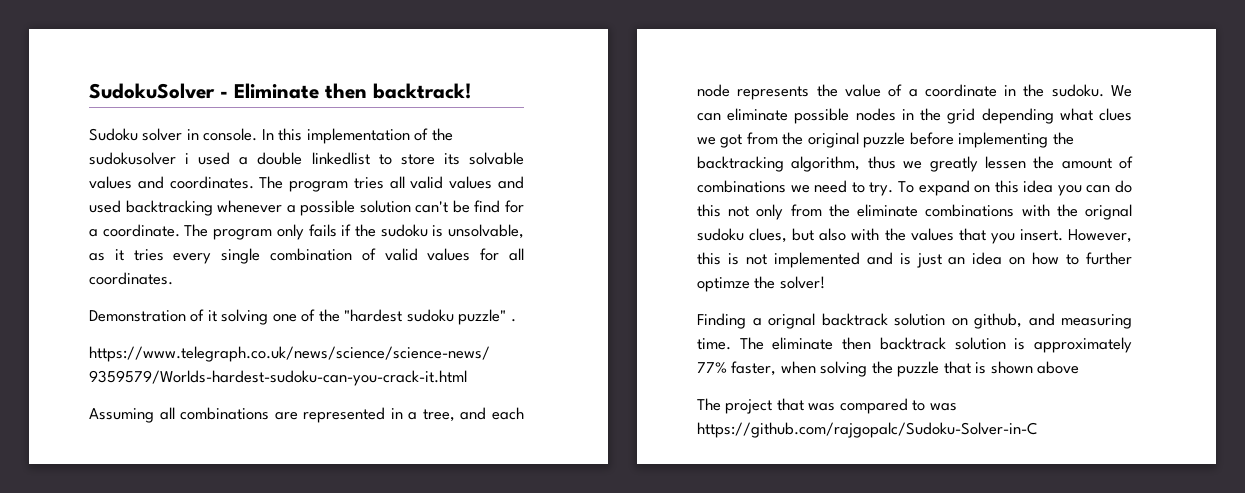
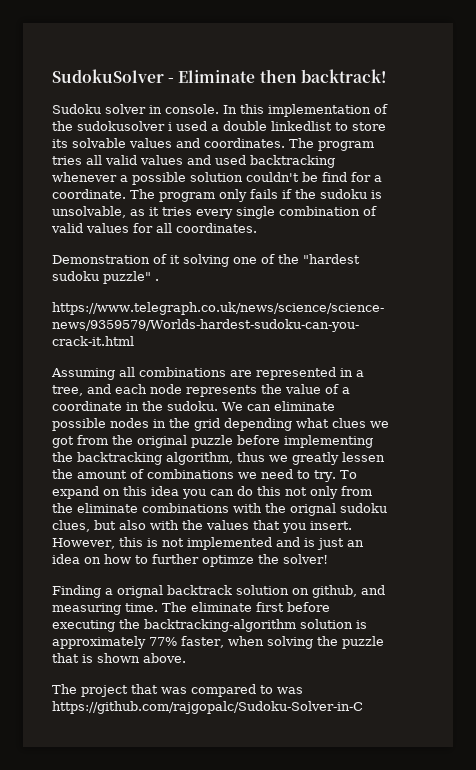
- The program tries all valid values and used backtracking whenever a possible solution can't be find for a coordinate.
+ The program tries all valid values and used backtracking whenever a possible solution couldn't be find for a coordinate.
- The eliminate then backtrack solution is approximately 77% faster, when solving the puzzle that is shown above
+ The eliminate first before executing the backtracking-algorithm solution is approximately 77% faster, when solving the puzzle that is shown above.

